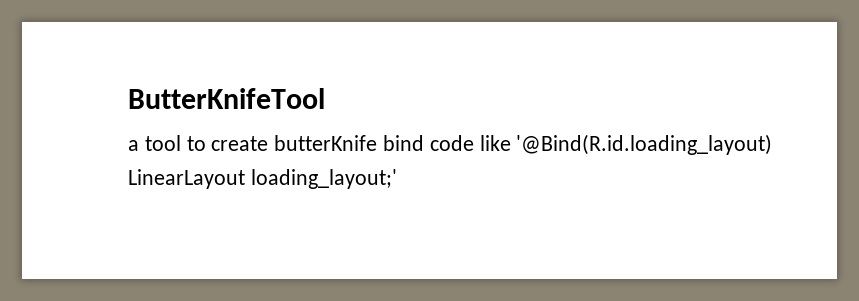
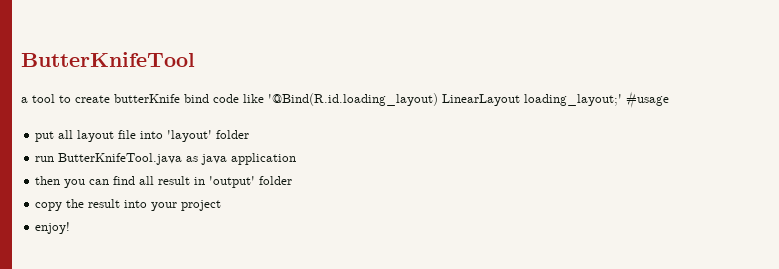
- a tool to create butterKnife bind code like '@Bind(R.id.loading_layout) LinearLayout loading_layout;'
+ a tool to create butterKnife bind code like '@Bind(R.id.loading_layout) LinearLayout loading_layout;' #usage
+ put all layout file into 'layout' folder
+ run ButterKnifeTool.java as java application
+ then you can find all result in 'output' folder
+ copy the result into your project
+ enjoy!

